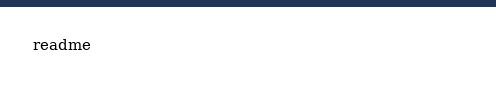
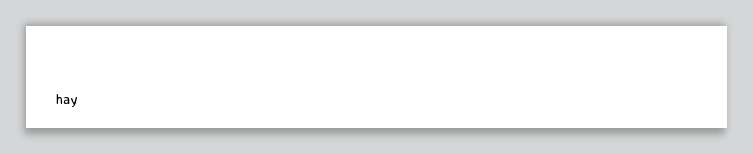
- readme
+ hay

